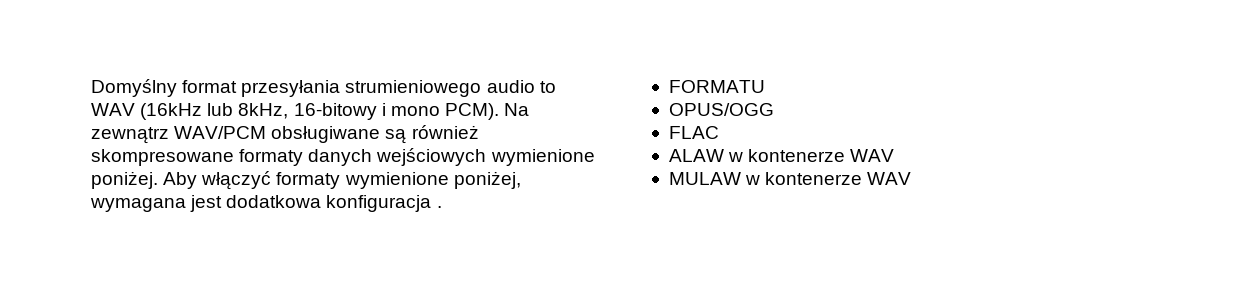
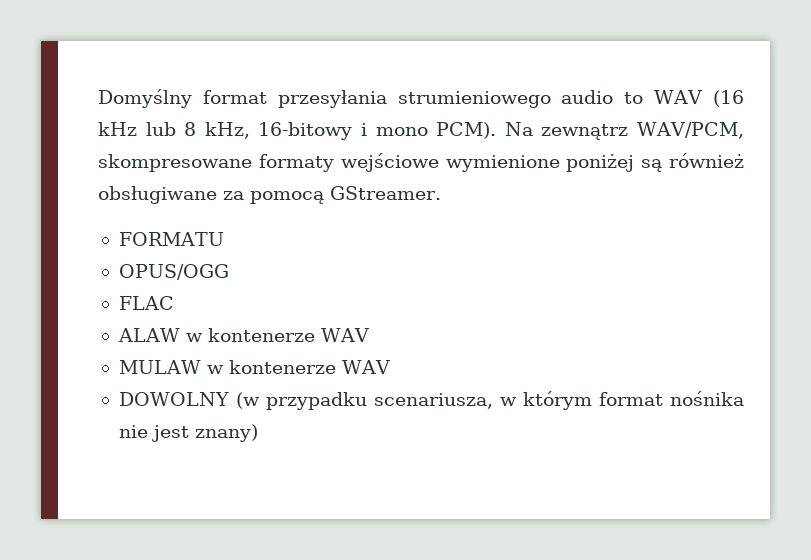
- Domyślny format przesyłania strumieniowego audio to WAV (16kHz lub 8kHz, 16-bitowy i mono PCM).
+ Domyślny format przesyłania strumieniowego audio to WAV (16 kHz lub 8 kHz, 16-bitowy i mono PCM).
- Na zewnątrz WAV/PCM obsługiwane są również skompresowane formaty danych wejściowych wymienione poniżej. Aby włączyć formaty wymienione poniżej, wymagana jest dodatkowa konfiguracja .
+ Na zewnątrz WAV/PCM, skompresowane formaty wejściowe wymienione poniżej są również obsługiwane za pomocą GStreamer.
+ DOWOLNY (w przypadku scenariusza, w którym format nośnika nie jest znany)

